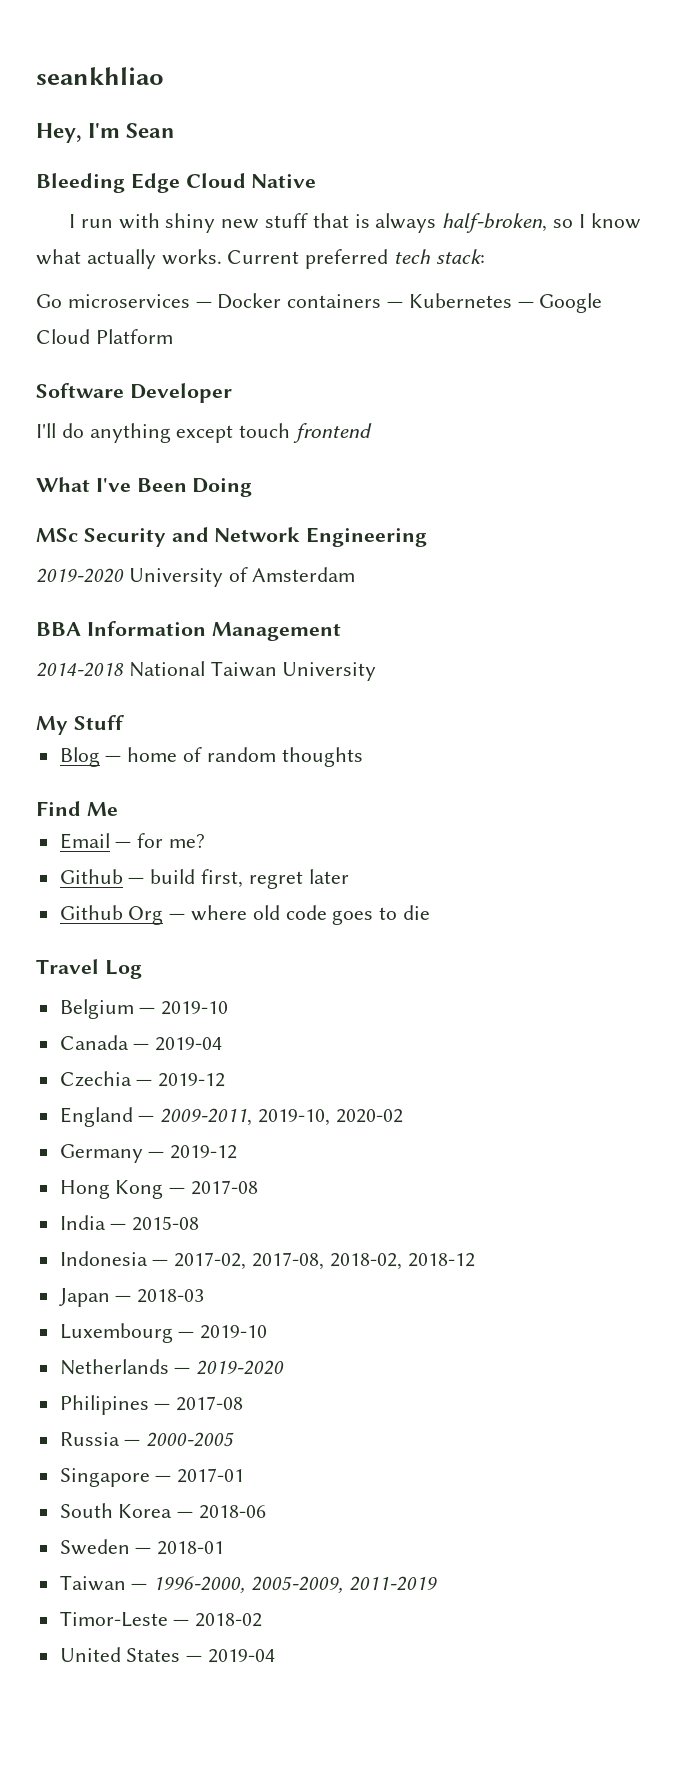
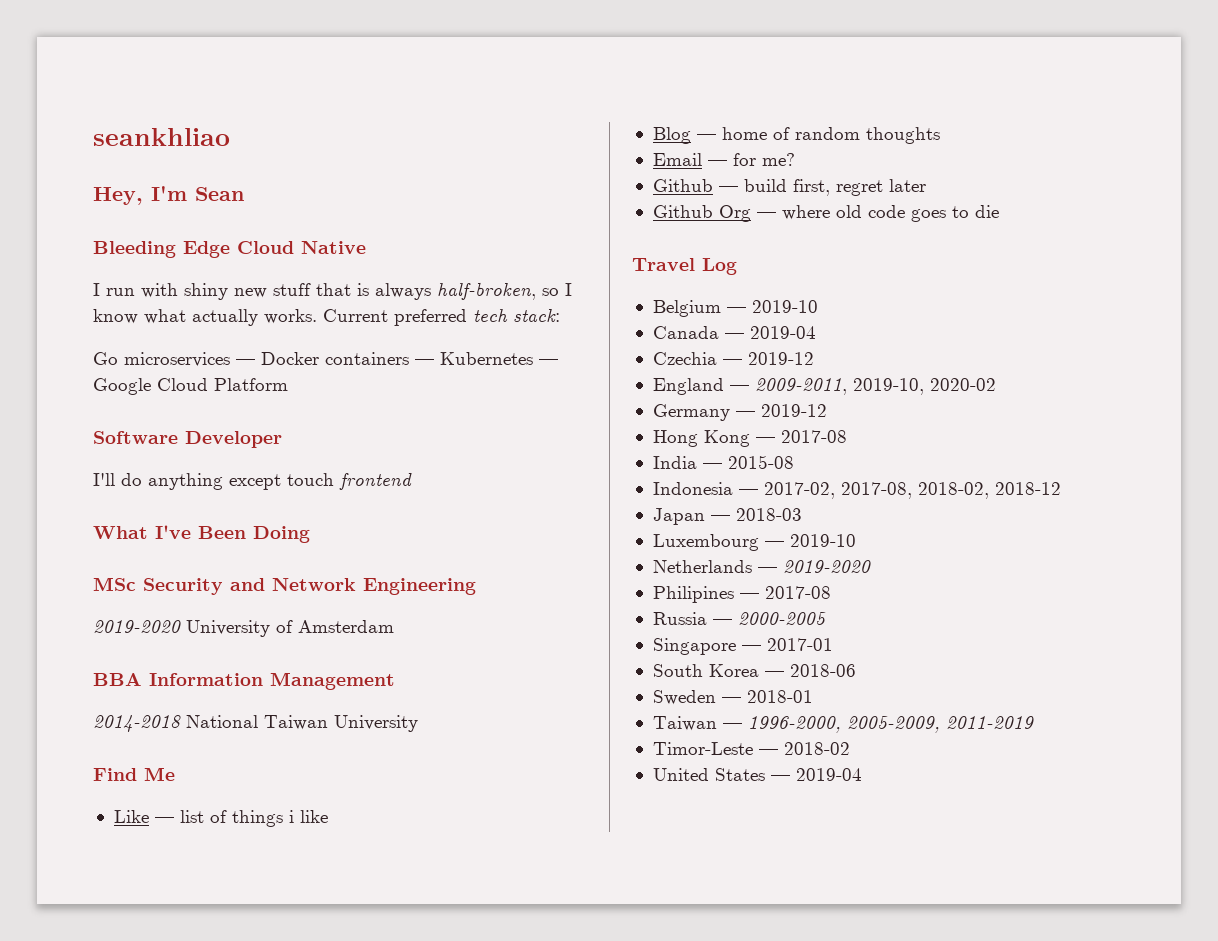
- My Stuff
+ Find Me
+ Like — list of things i like
- Find Me

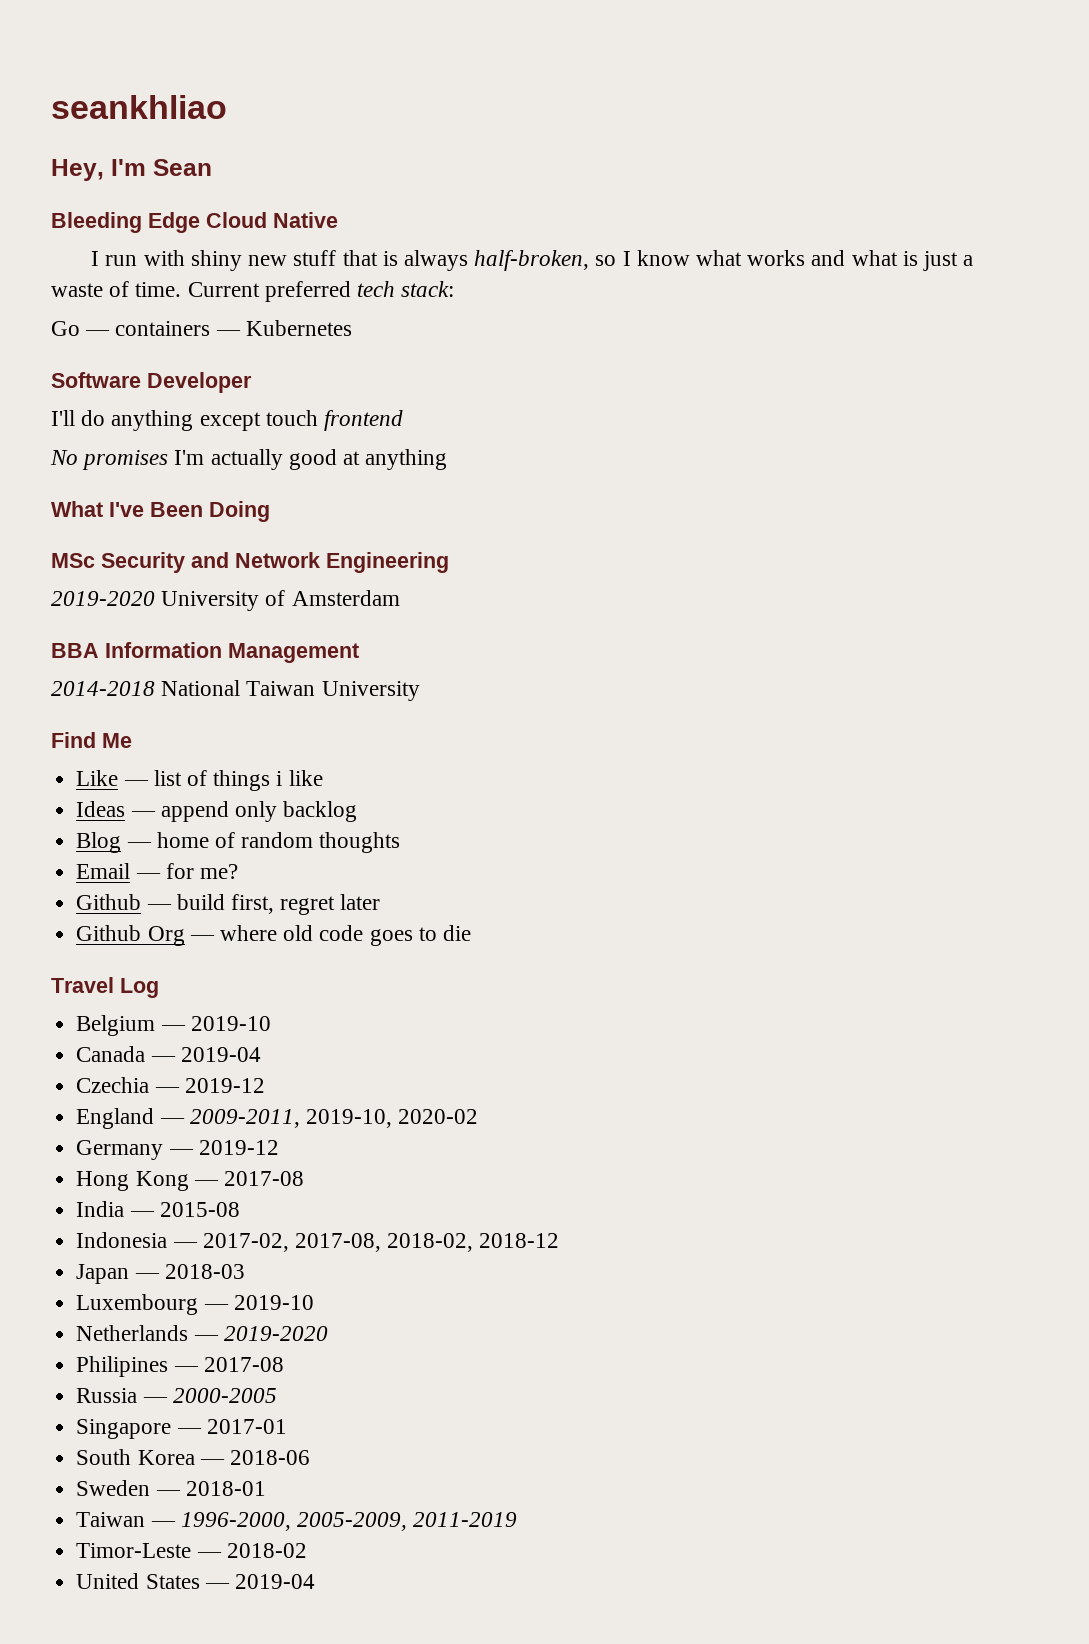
- I run with shiny new stuff that is always half-broken, so I know what actually works.
+ I run with shiny new stuff that is always half-broken, so I know what works and what is just a waste of time.
- Go microservices — Docker containers — Kubernetes — Google Cloud Platform
+ Go — containers — Kubernetes
+ No promises I'm actually good at anything
+ Ideas — append only backlog

